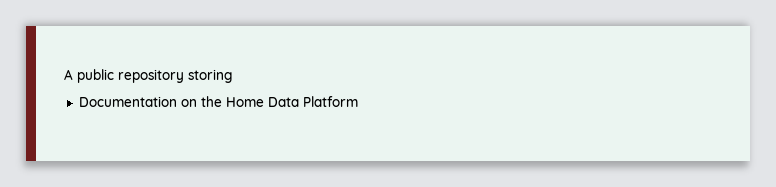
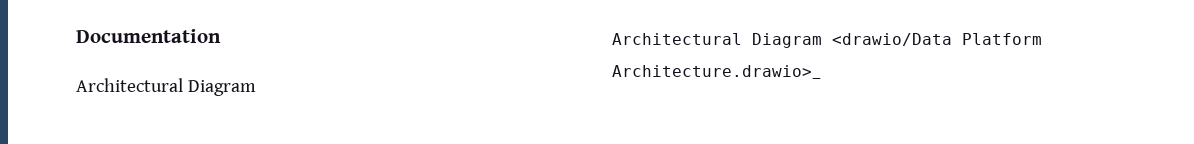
- A public repository storing
- Documentation on the Home Data Platform
+ Documentation
+ Architectural Diagram
+ Architectural Diagram <drawio/Data Platform Architecture.drawio>_

